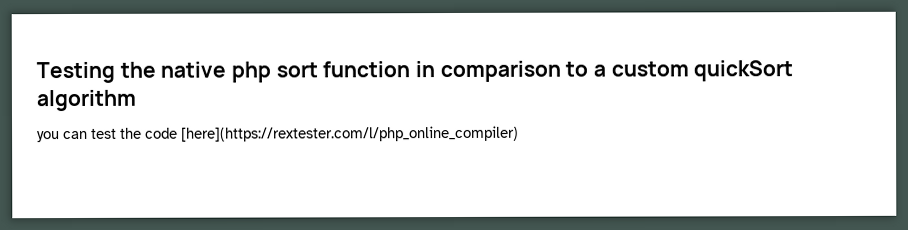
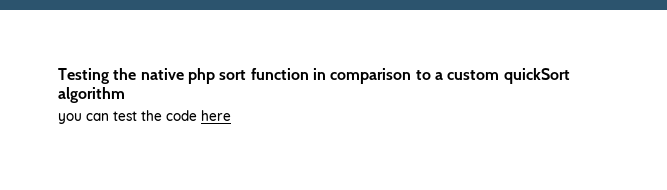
- you can test the code [here](https://rextester.com/l/php_online_compiler)
+ you can test the code here

